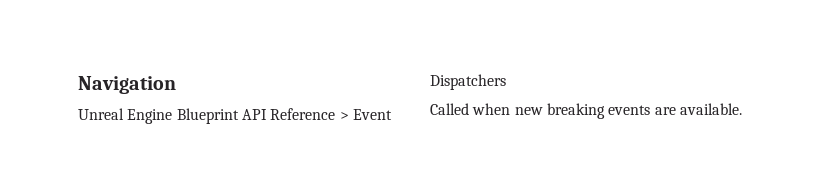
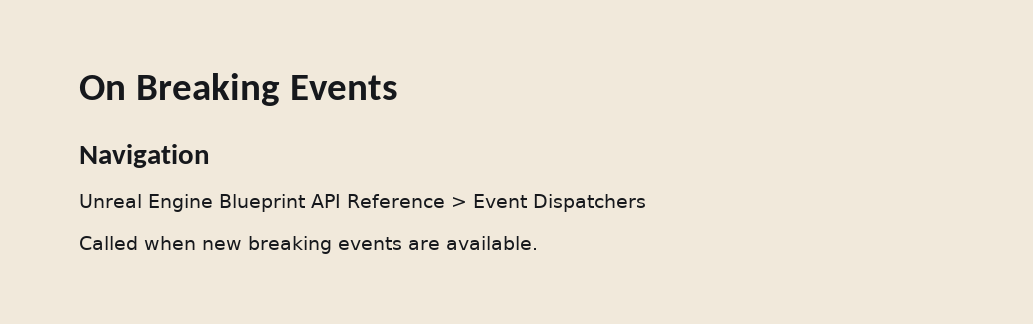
+ On Breaking Events

